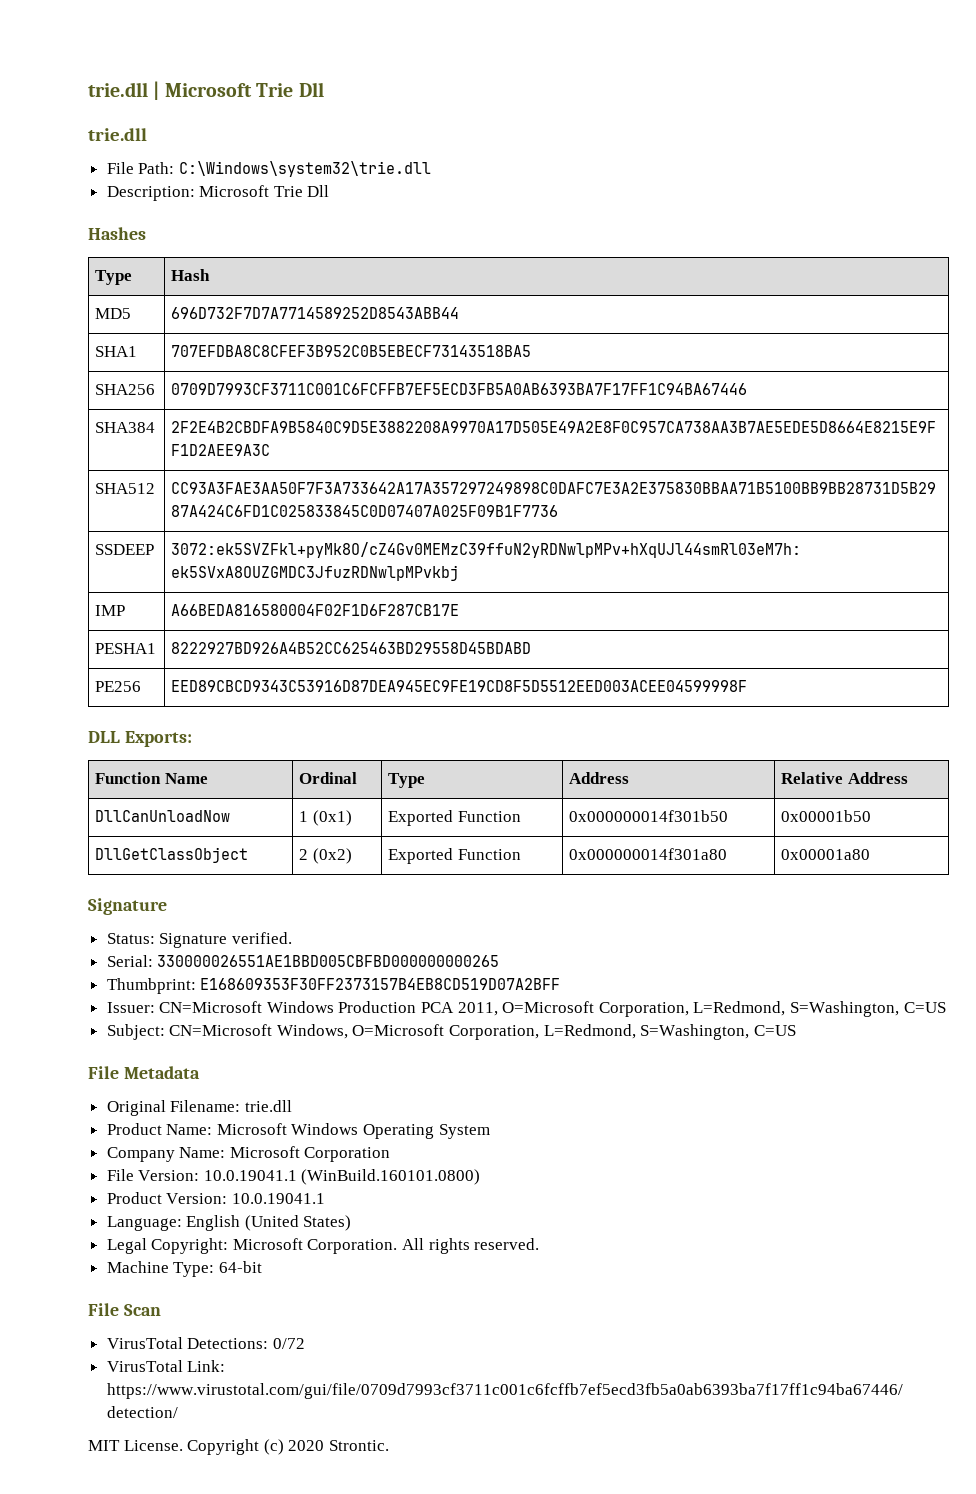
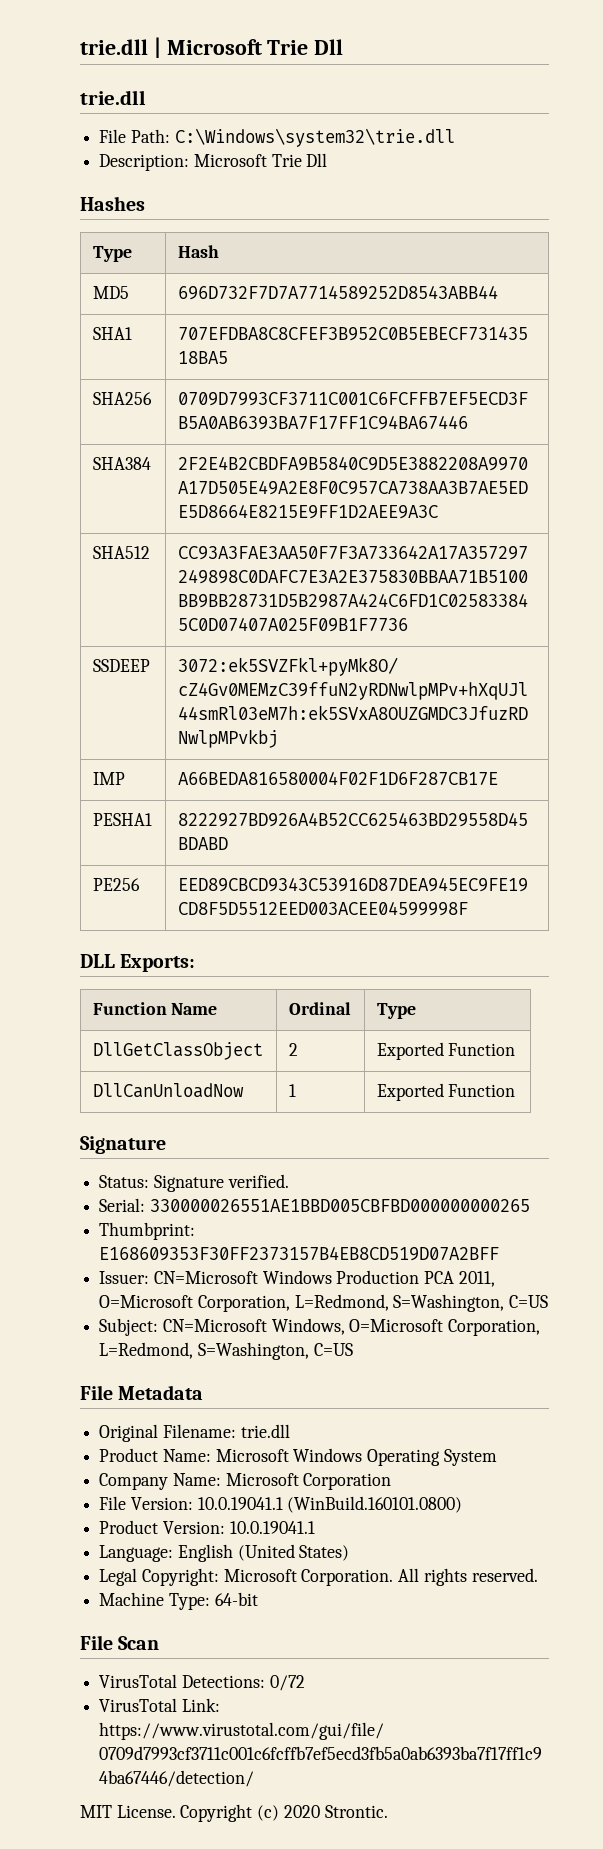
- Function Name | Ordinal | Type | Address | Relative Address
+ Function Name | Ordinal | Type
+ DllGetClassObject | 2 | Exported Function
- DllCanUnloadNow | 1 (0x1) | Exported Function | 0x000000014f301b50 | 0x00001b50
- DllGetClassObject | 2 (0x2) | Exported Function | 0x000000014f301a80 | 0x00001a80
+ DllCanUnloadNow | 1 | Exported Function

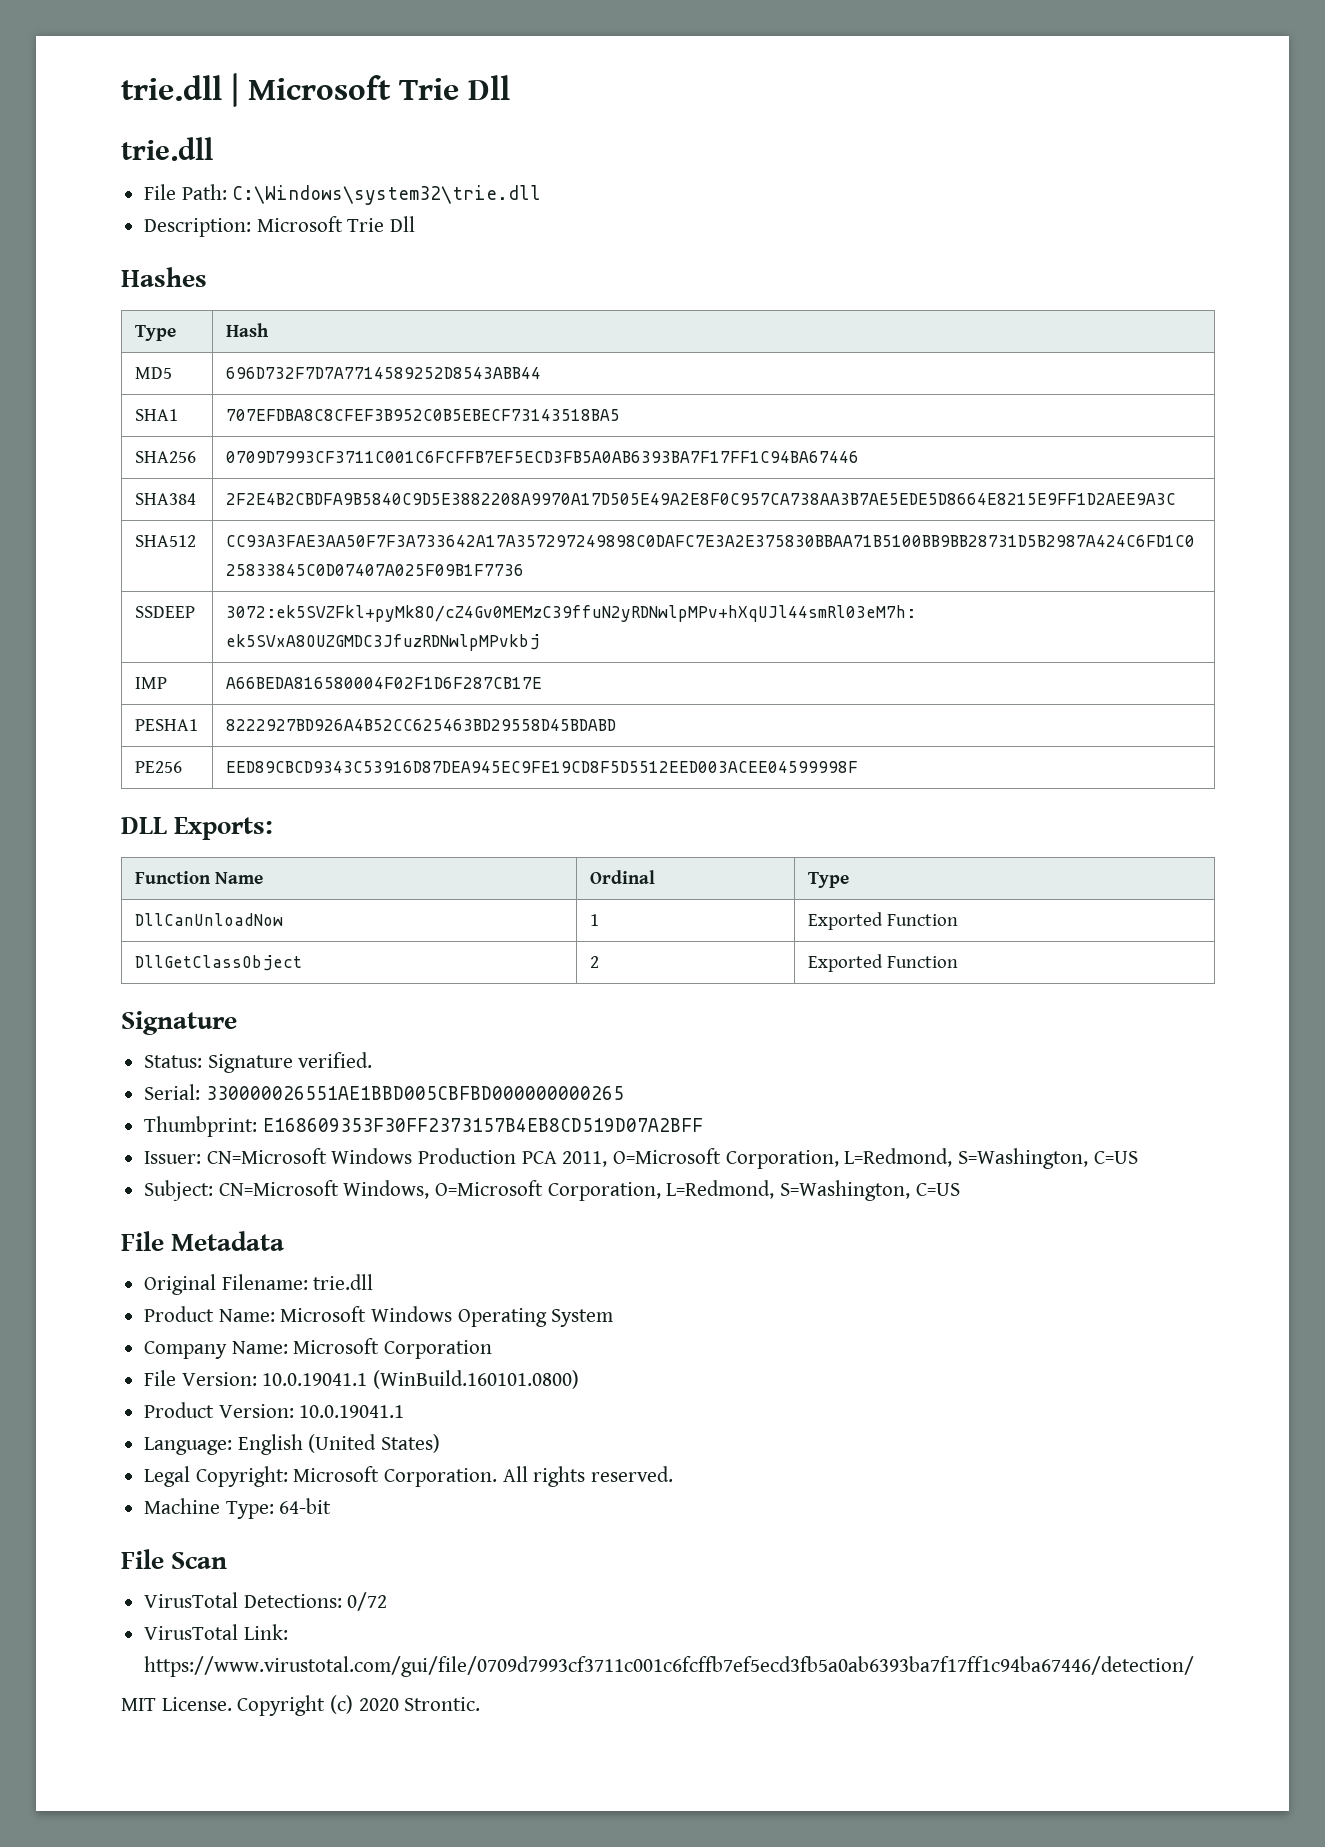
+ DllCanUnloadNow | 1 | Exported Function
  DllGetClassObject | 2 | Exported Function
- DllCanUnloadNow | 1 | Exported Function

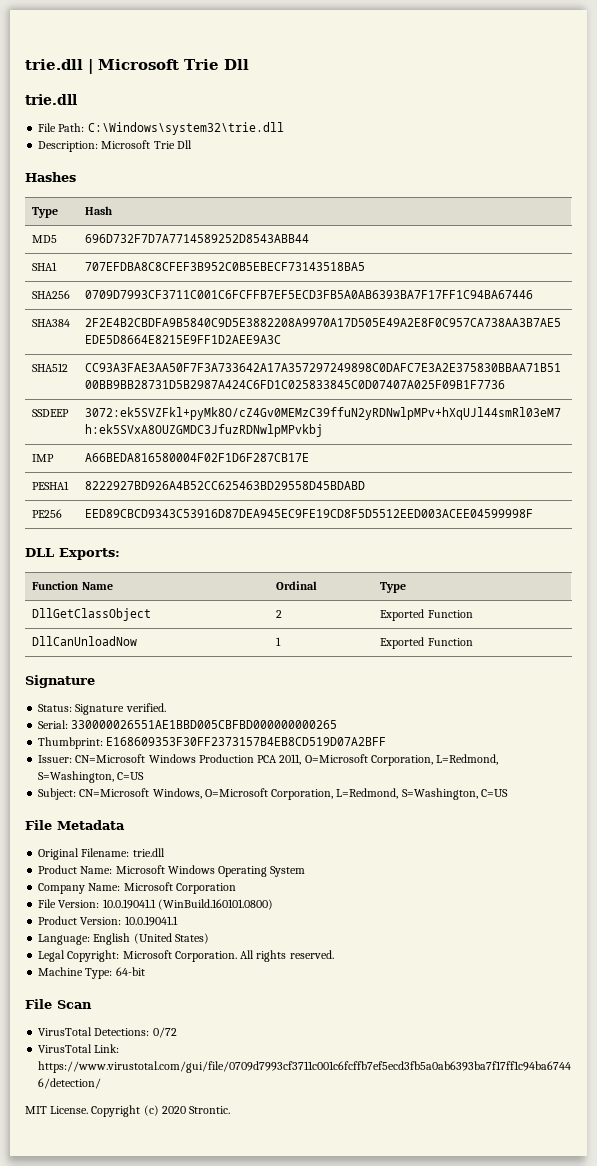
+ DllGetClassObject | 2 | Exported Function
  DllCanUnloadNow | 1 | Exported Function
- DllGetClassObject | 2 | Exported Function

